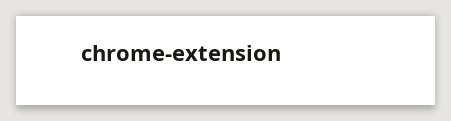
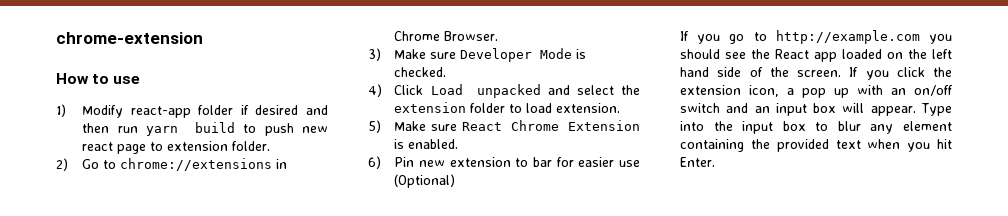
+ How to use
+ 1) Modify react-app folder if desired and then run yarn build to push new react page to extension folder.
+ 2) Go to chrome://extensions in Chrome Browser.
+ 3) Make sure Developer Mode is checked.
+ 4) Click Load unpacked and select the extension folder to load extension.
+ 5) Make sure React Chrome Extension is enabled.
+ 6) Pin new extension to bar for easier use (Optional)
+ If you go to http://example.com you should see the React app loaded on the left hand side of the screen. If you click the extension icon, a pop up with an on/off switch and an input box will appear. Type into the input box to blur any element containing the provided text when you hit Enter.

